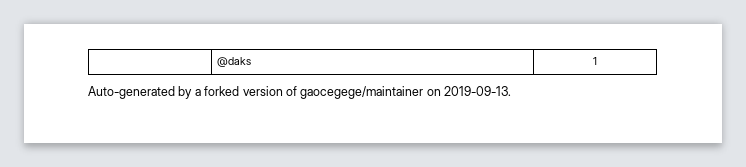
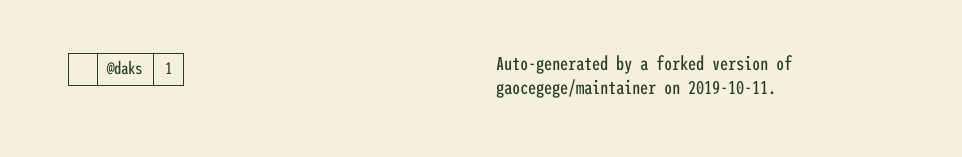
- Auto-generated by a forked version of gaocegege/maintainer on 2019-09-13.
+ Auto-generated by a forked version of gaocegege/maintainer on 2019-10-11.

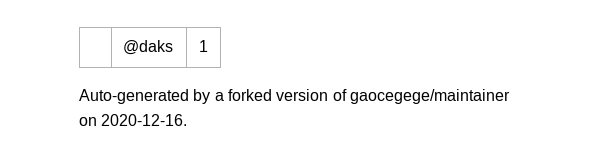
- Auto-generated by a forked version of gaocegege/maintainer on 2019-10-11.
+ Auto-generated by a forked version of gaocegege/maintainer on 2020-12-16.

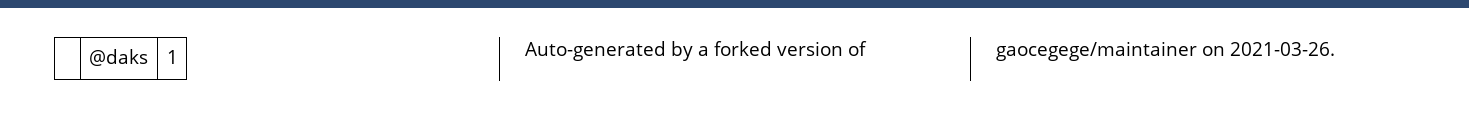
- Auto-generated by a forked version of gaocegege/maintainer on 2020-12-16.
+ Auto-generated by a forked version of gaocegege/maintainer on 2021-03-26.

